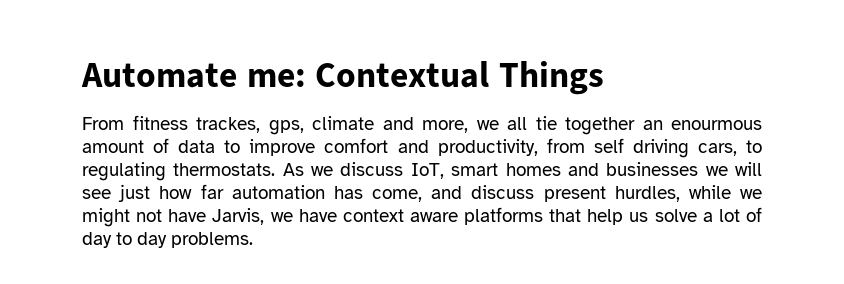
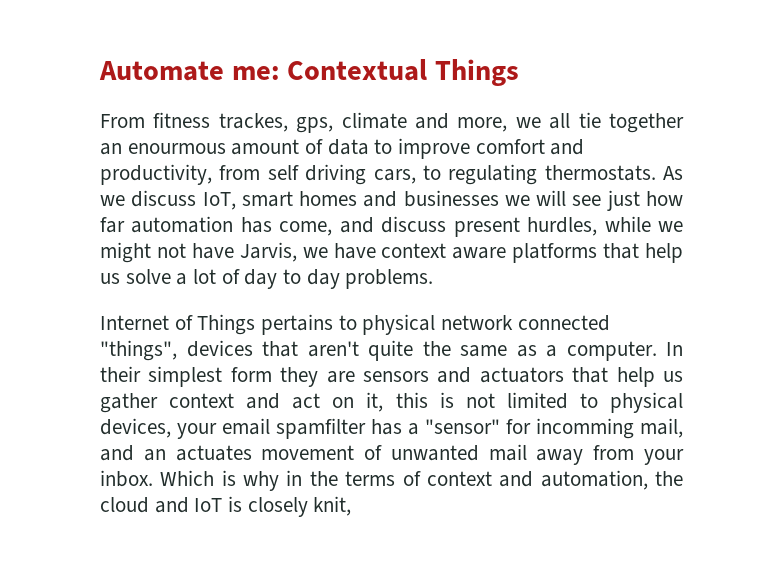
+ Internet of Things pertains to physical network connected "things", devices that aren't quite the same as a computer. In their simplest form they are sensors and actuators that help us gather context and act on it, this is not limited to physical devices, your email spamfilter has a "sensor" for incomming mail, and an actuates movement of unwanted mail away from your inbox. Which is why in the terms of context and automation, the cloud and IoT is closely knit,

